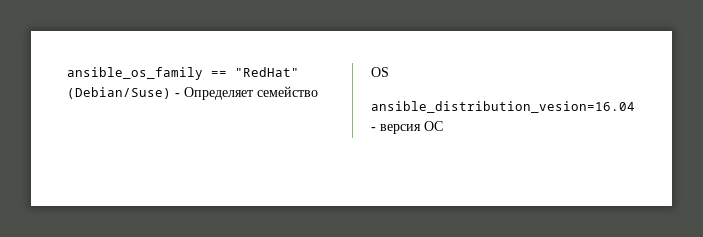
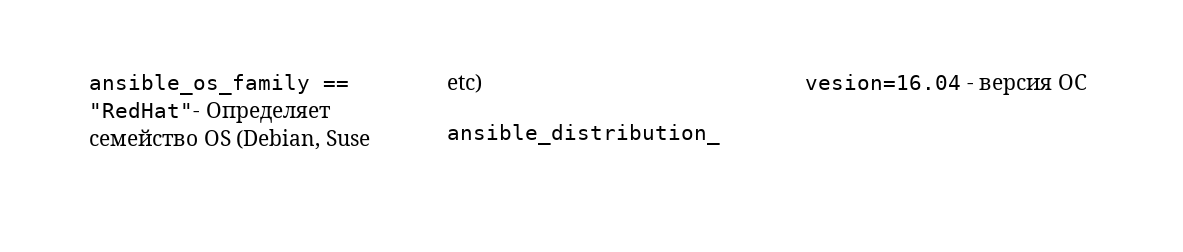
- ansible_os_family == "RedHat" (Debian/Suse) - Определяет семейство OS
+ ansible_os_family == "RedHat"- Определяет семейство OS (Debian, Suse etc)

